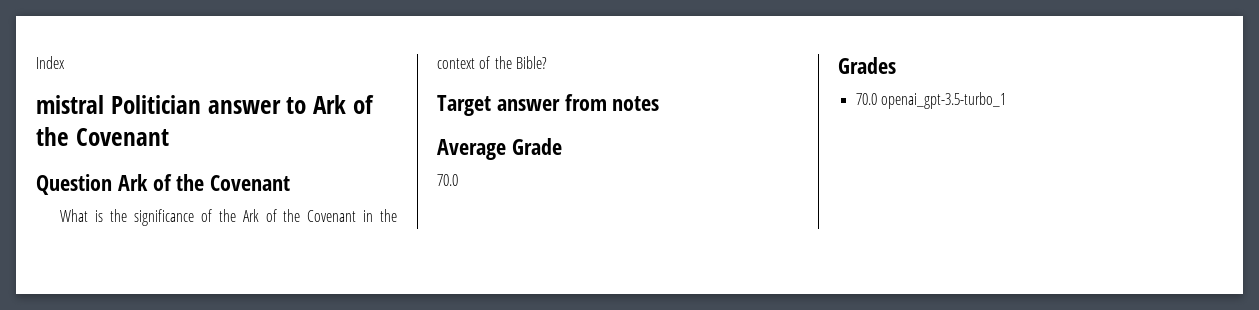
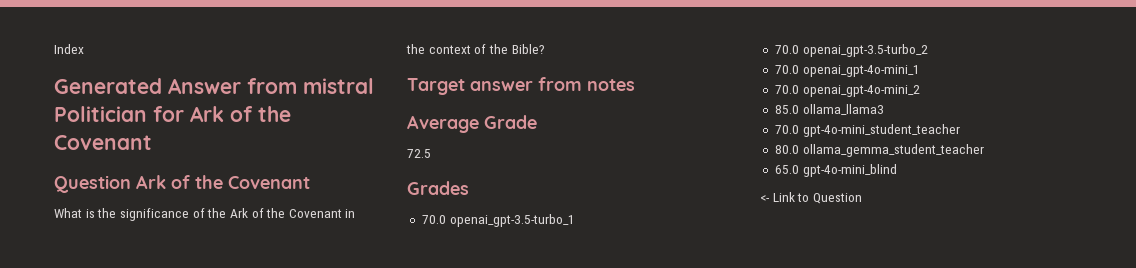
- mistral Politician answer to Ark of the Covenant
+ Generated Answer from mistral Politician for Ark of the Covenant
  Average Grade
- 70.0
+ 72.5
+ 70.0 openai_gpt-3.5-turbo_2
+ 70.0 openai_gpt-4o-mini_1
+ 70.0 openai_gpt-4o-mini_2
+ 85.0 ollama_llama3
+ 70.0 gpt-4o-mini_student_teacher
+ 80.0 ollama_gemma_student_teacher
+ 65.0 gpt-4o-mini_blind
+ <- Link to Question

